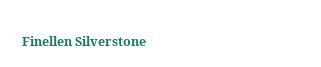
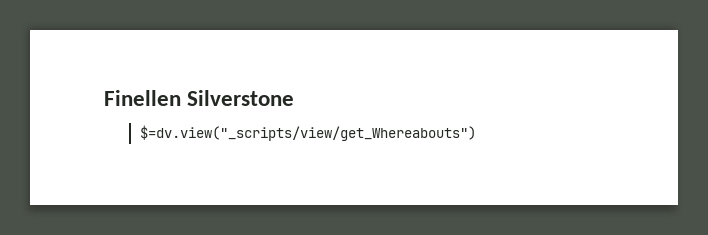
+ $=dv.view("_scripts/view/get_Whereabouts")

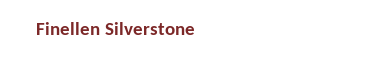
- $=dv.view("_scripts/view/get_Whereabouts")

